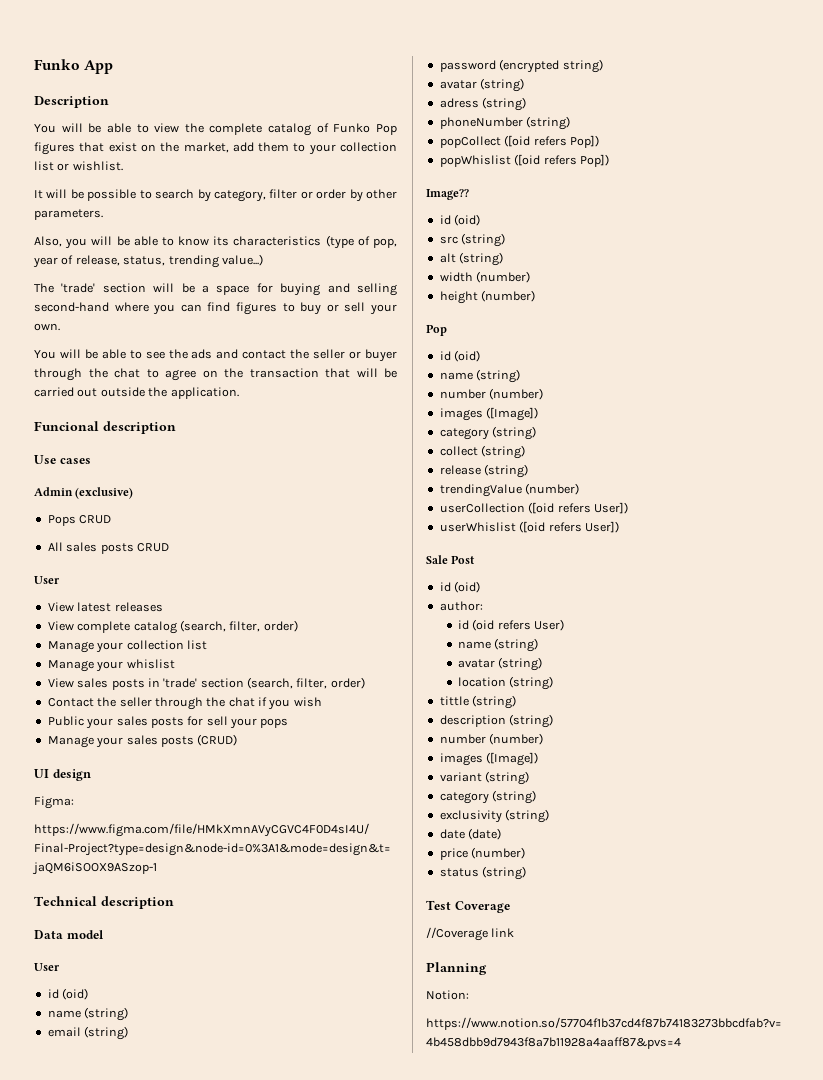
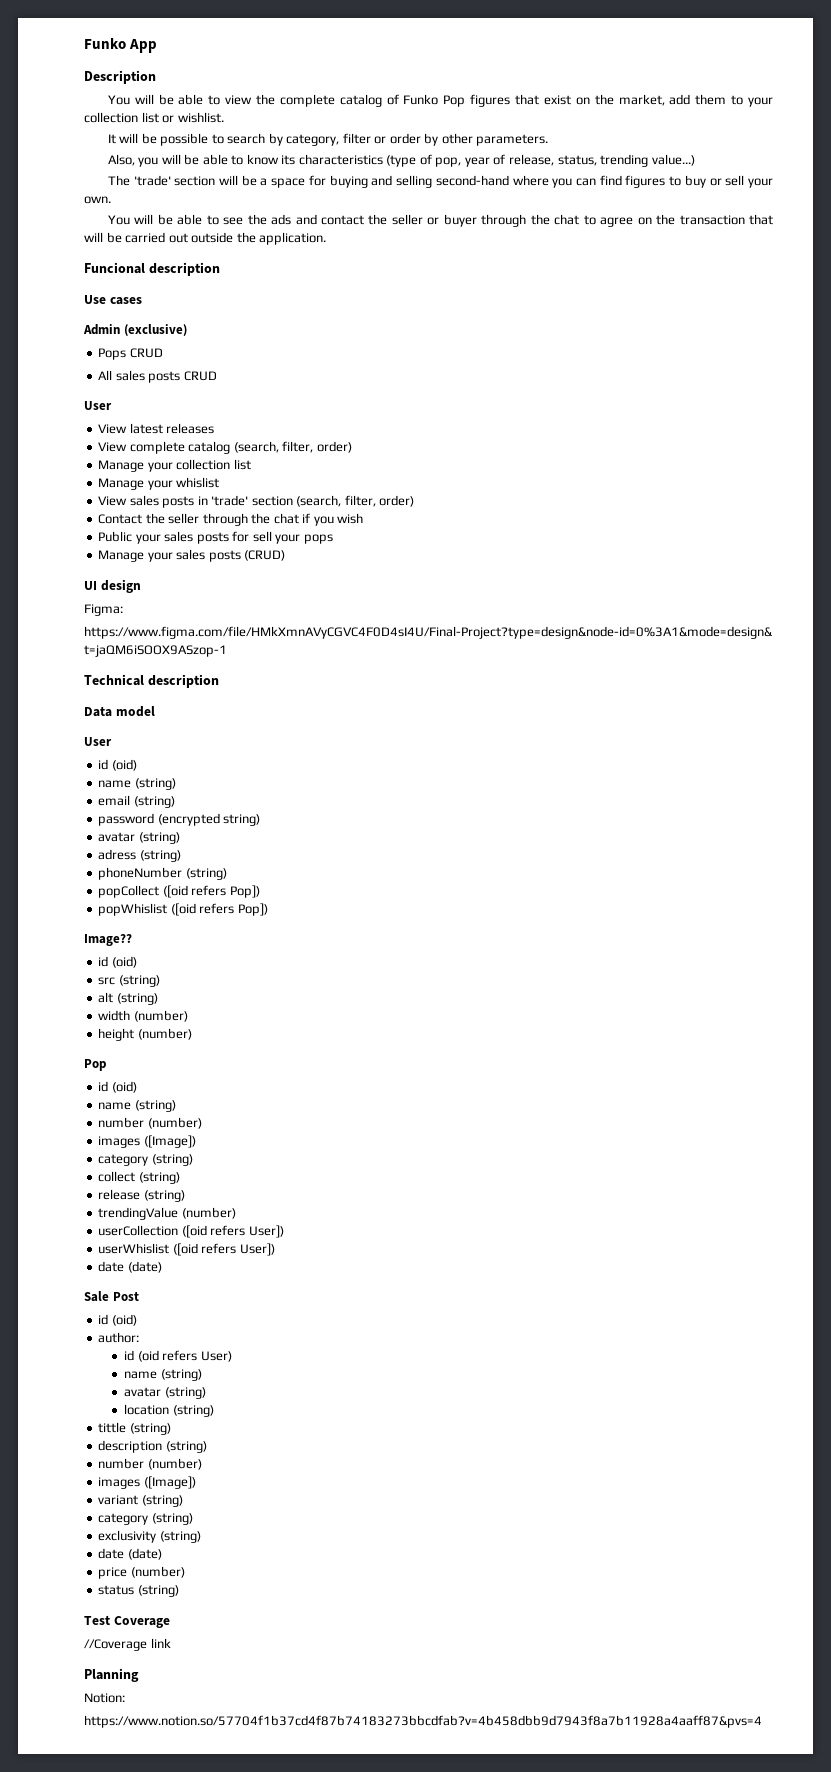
  userWhislist ([oid refers User])
+ date (date)

